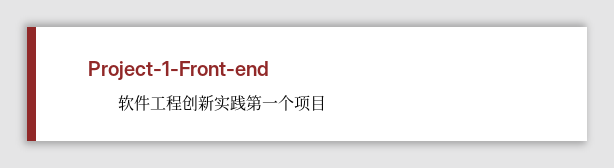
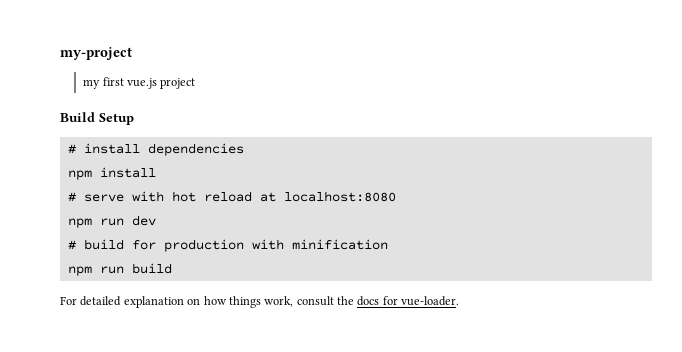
- Project-1-Front-end
- 软件工程创新实践第一个项目
+ my-project
+ my first vue.js project
+ Build Setup
+ # install dependencies
+ npm install
+ # serve with hot reload at localhost:8080
+ npm run dev
+ # build for production with minification
+ npm run build
+ For detailed explanation on how things work, consult the docs for vue-loader.

